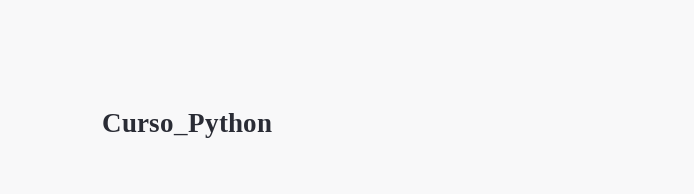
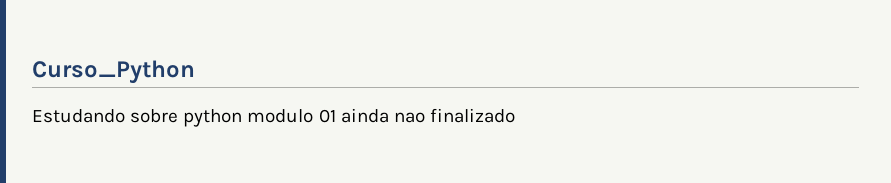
+ Estudando sobre python modulo 01 ainda nao finalizado

